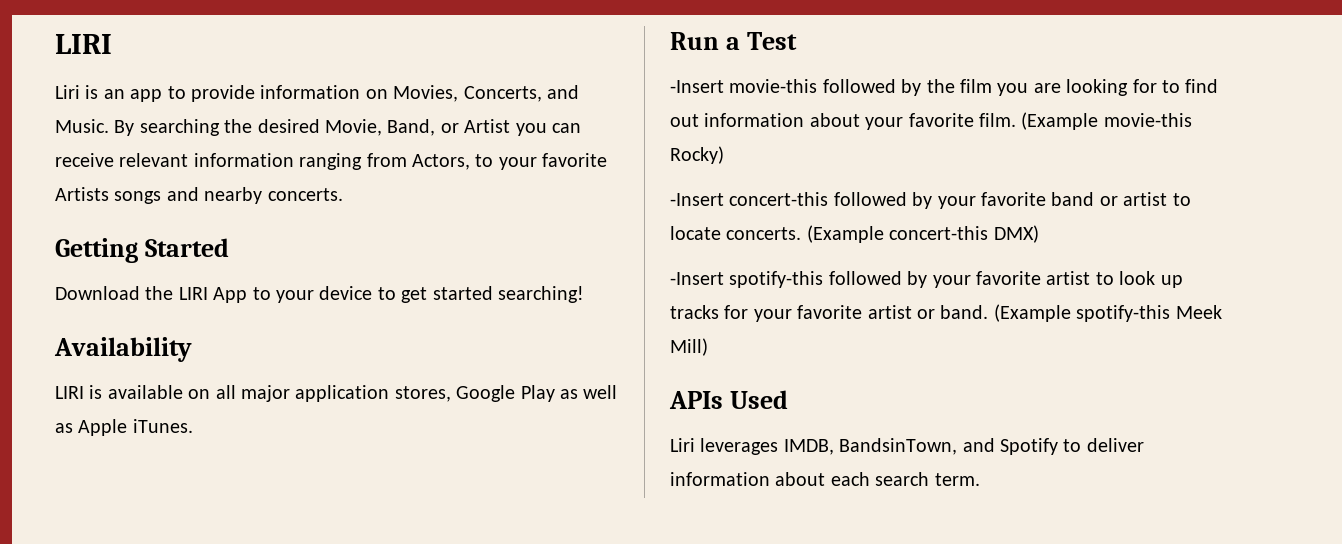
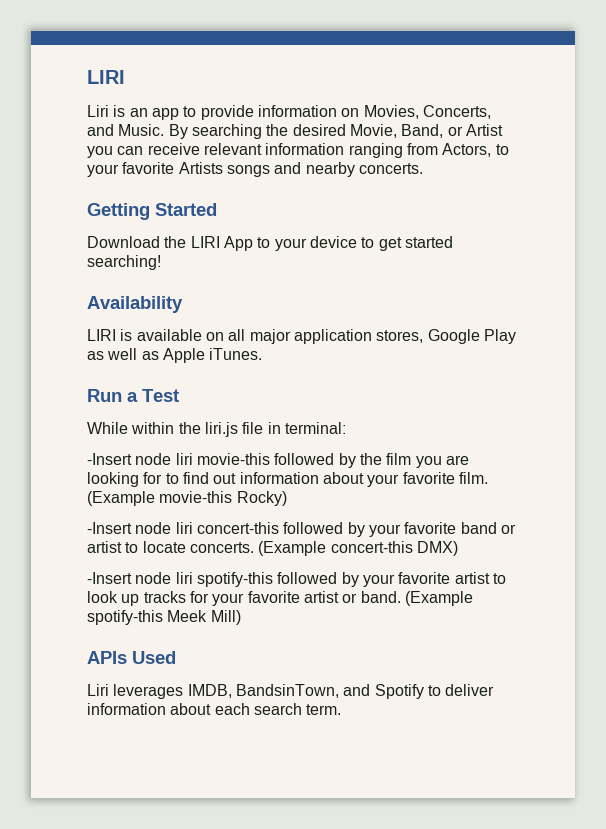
- -Insert movie-this followed by the film you are looking for to find out information about your favorite film.
+ While within the liri.js file in terminal:
+ -Insert node liri movie-this followed by the film you are looking for to find out information about your favorite film.
- -Insert concert-this followed by your favorite band or artist to locate concerts.
+ -Insert node liri concert-this followed by your favorite band or artist to locate concerts.
- -Insert spotify-this followed by your favorite artist to look up tracks for your favorite artist or band.
+ -Insert node liri spotify-this followed by your favorite artist to look up tracks for your favorite artist or band.

